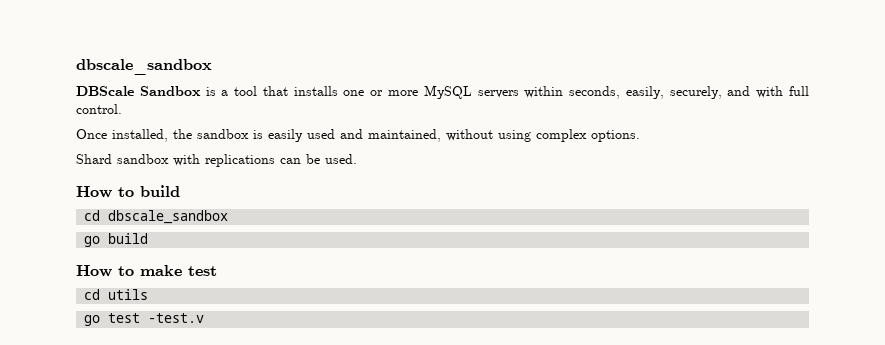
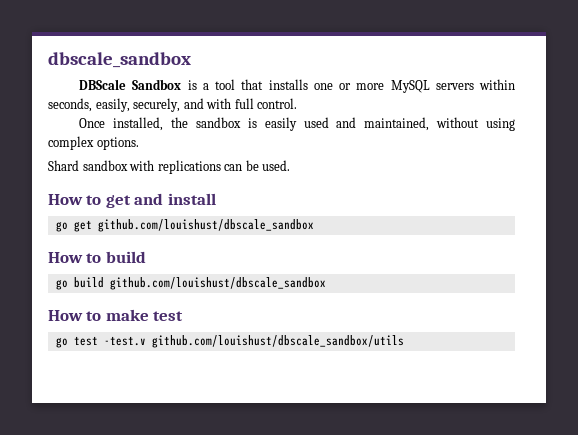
+ How to get and install
+ go get github.com/louishust/dbscale_sandbox
- cd dbscale_sandbox
- go build
+ go build github.com/louishust/dbscale_sandbox
- cd utils
- go test -test.v
+ go test -test.v github.com/louishust/dbscale_sandbox/utils

